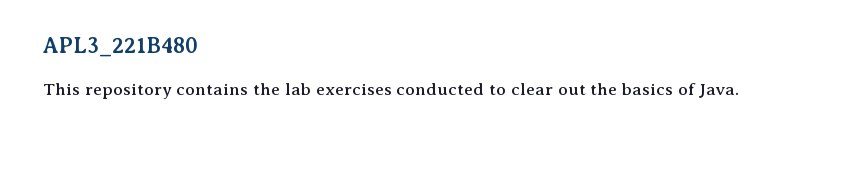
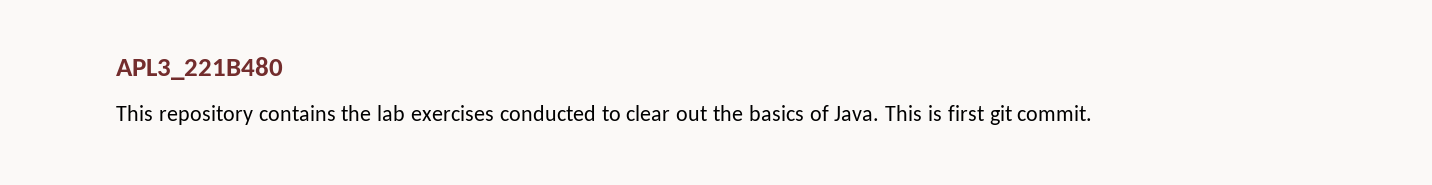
+ This is first git commit.

